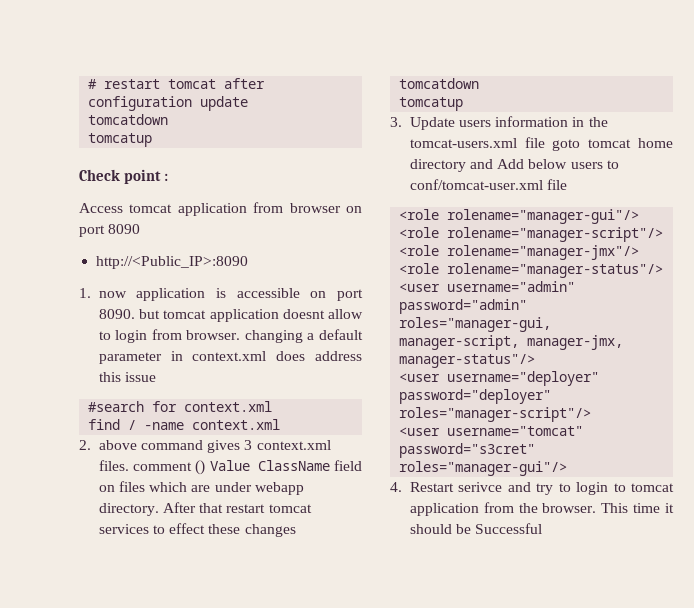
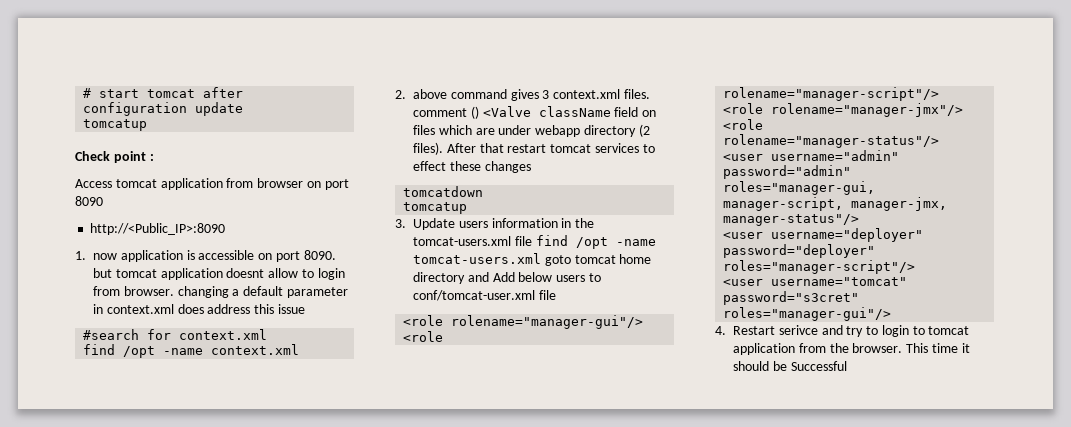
- # restart tomcat after configuration update
- tomcatdown
+ # start tomcat after configuration update
- find / -name context.xml
+ find /opt -name context.xml
- 2. above command gives 3 context.xml files. comment () Value ClassName field on files which are under webapp directory.
+ 2. above command gives 3 context.xml files. comment () <Valve className field on files which are under webapp directory (2 files).
- 3. Update users information in the tomcat-users.xml file goto tomcat home directory and Add below users to conf/tomcat-user.xml file
+ 3. Update users information in the tomcat-users.xml file find /opt -name tomcat-users.xml goto tomcat home directory and Add below users to conf/tomcat-user.xml file

